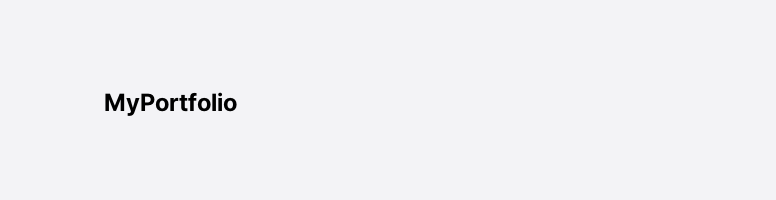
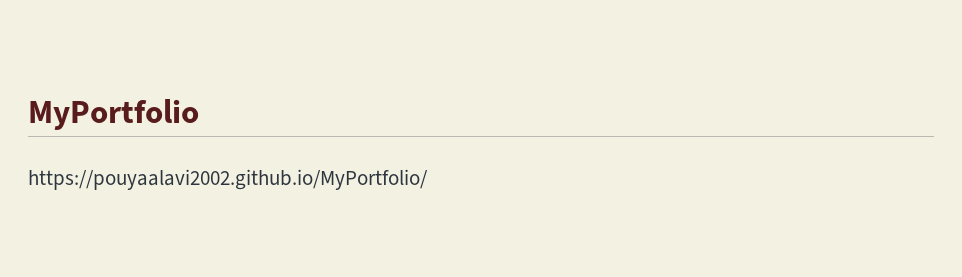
+ https://pouyaalavi2002.github.io/MyPortfolio/

